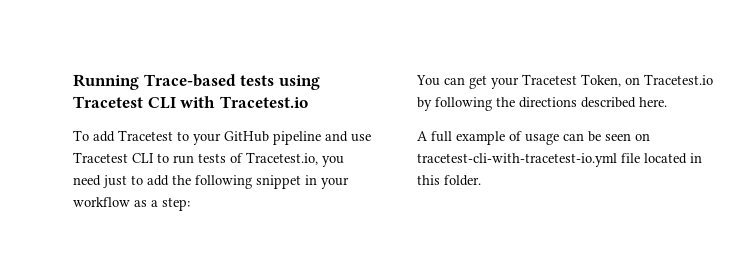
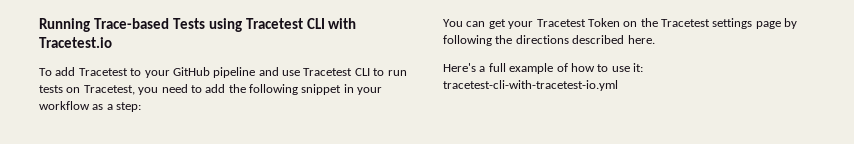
- Running Trace-based tests using Tracetest CLI with Tracetest.io
+ Running Trace-based Tests using Tracetest CLI with Tracetest.io
- To add Tracetest to your GitHub pipeline and use Tracetest CLI to run tests of Tracetest.io, you need just to add the following snippet in your workflow as a step:
+ To add Tracetest to your GitHub pipeline and use Tracetest CLI to run tests on Tracetest, you need to add the following snippet in your workflow as a step:
- You can get your Tracetest Token, on Tracetest.io by following the directions described here.
+ You can get your Tracetest Token on the Tracetest settings page by following the directions described here.
- A full example of usage can be seen on tracetest-cli-with-tracetest-io.yml file located in this folder.
+ Here's a full example of how to use it: tracetest-cli-with-tracetest-io.yml

